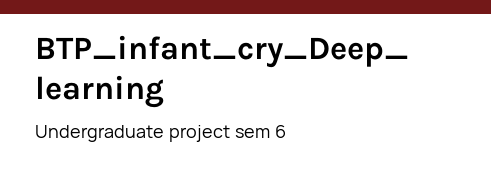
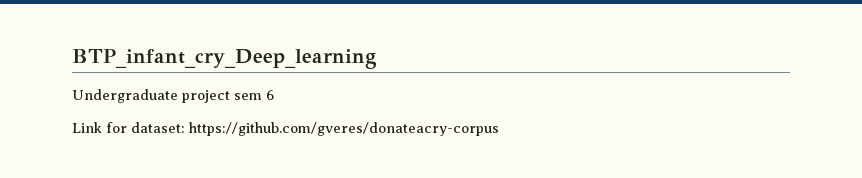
+ Link for dataset: https://github.com/gveres/donateacry-corpus

